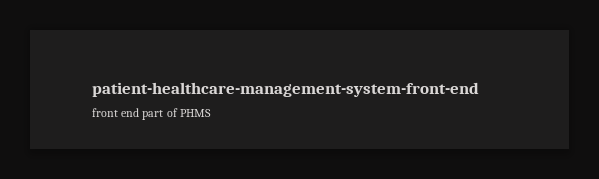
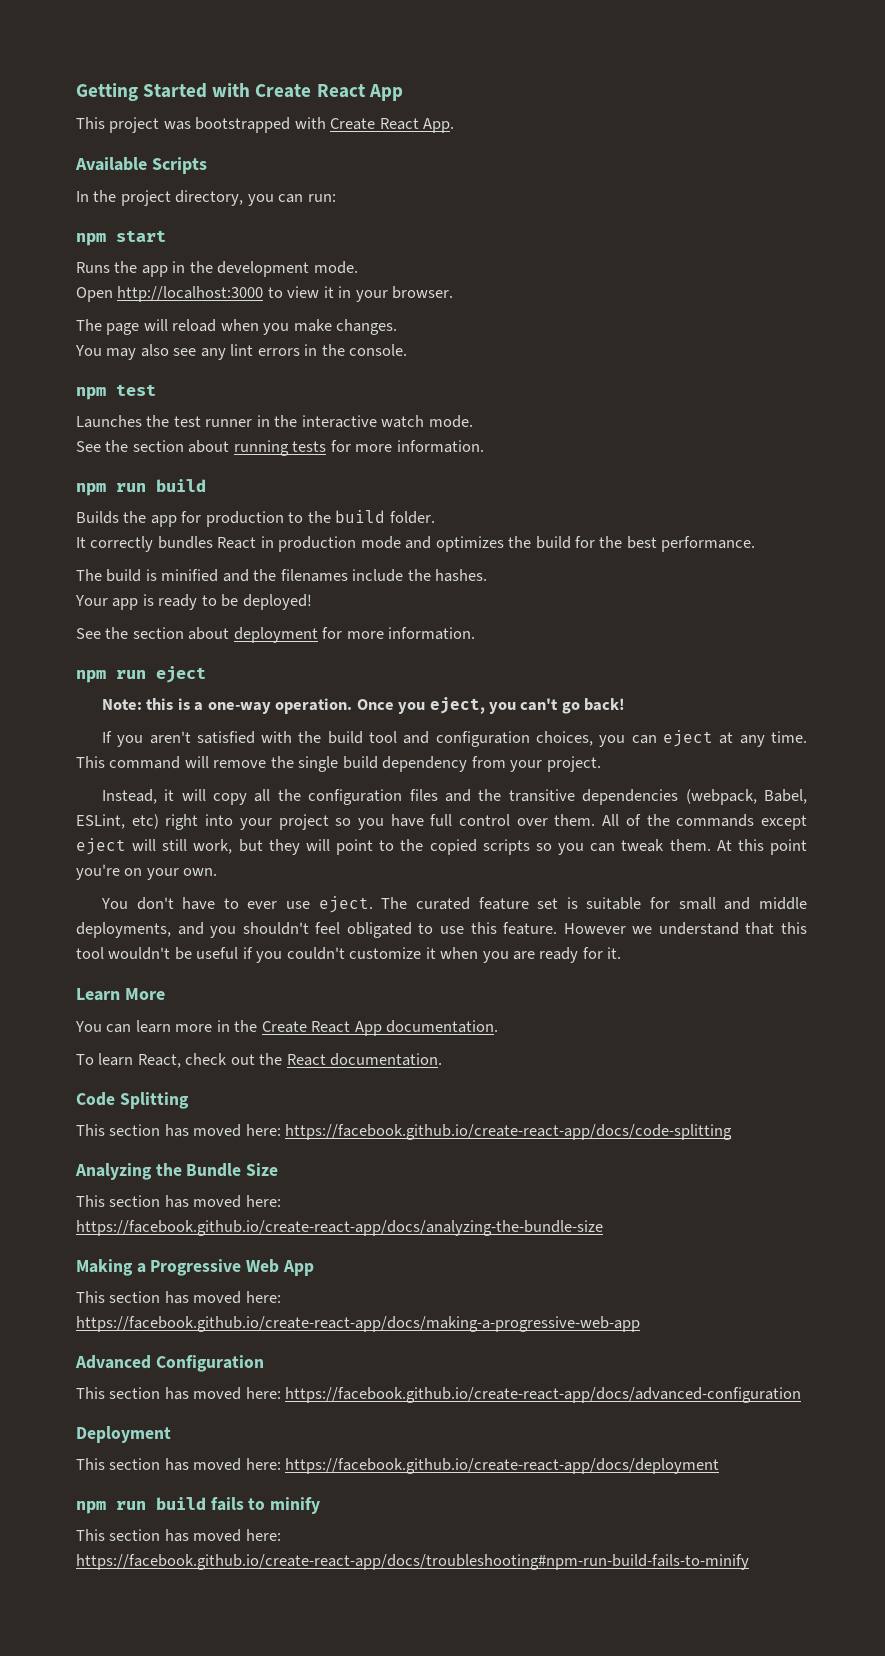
- patient-healthcare-management-system-front-end
- front end part of PHMS
+ Getting Started with Create React App
+ This project was bootstrapped with Create React App.
+ Available Scripts
+ In the project directory, you can run:
+ npm start
+ Runs the app in the development mode.
+ Open http://localhost:3000 to view it in your browser.
+ The page will reload when you make changes.
+ You may also see any lint errors in the console.
+ npm test
+ Launches the test runner in the interactive watch mode.
+ See the section about running tests for more information.
+ npm run build
+ Builds the app for production to the build folder.
+ It correctly bundles React in production mode and optimizes the build for the best performance.
+ The build is minified and the filenames include the hashes.
+ Your app is ready to be deployed!
+ See the section about deployment for more information.
+ npm run eject
+ Note: this is a one-way operation. Once you eject, you can't go back!
+ If you aren't satisfied with the build tool and configuration choices, you can eject at any time. This command will remove the single build dependency from your project.
+ Instead, it will copy all the configuration files and the transitive dependencies (webpack, Babel, ESLint, etc) right into your project so you have full control over them. All of the commands except eject will still work, but they will point to the copied scripts so you can tweak them. At this point you're on your own.
+ You don't have to ever use eject. The curated feature set is suitable for small and middle deployments, and you shouldn't feel obligated to use this feature. However we understand that this tool wouldn't be useful if you couldn't customize it when you are ready for it.
+ Learn More
+ You can learn more in the Create React App documentation.
+ To learn React, check out the React documentation.
+ Code Splitting
+ This section has moved here: https://facebook.github.io/create-react-app/docs/code-splitting
+ Analyzing the Bundle Size
+ This section has moved here: https://facebook.github.io/create-react-app/docs/analyzing-the-bundle-size
+ Making a Progressive Web App
+ This section has moved here: https://facebook.github.io/create-react-app/docs/making-a-progressive-web-app
+ Advanced Configuration
+ This section has moved here: https://facebook.github.io/create-react-app/docs/advanced-configuration
+ Deployment
+ This section has moved here: https://facebook.github.io/create-react-app/docs/deployment
+ npm run build fails to minify
+ This section has moved here: https://facebook.github.io/create-react-app/docs/troubleshooting#npm-run-build-fails-to-minify

